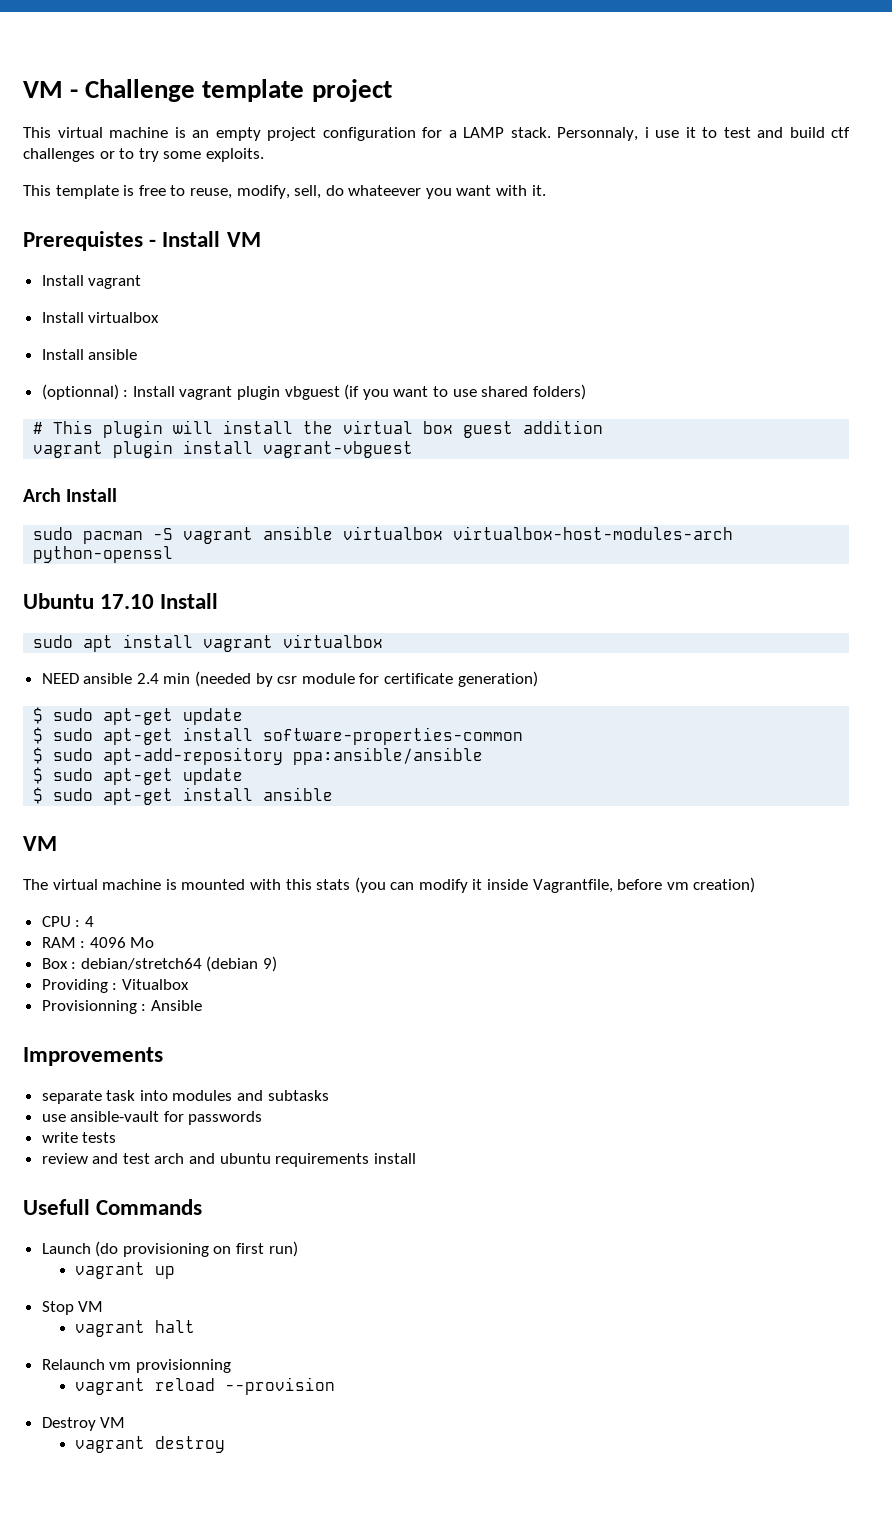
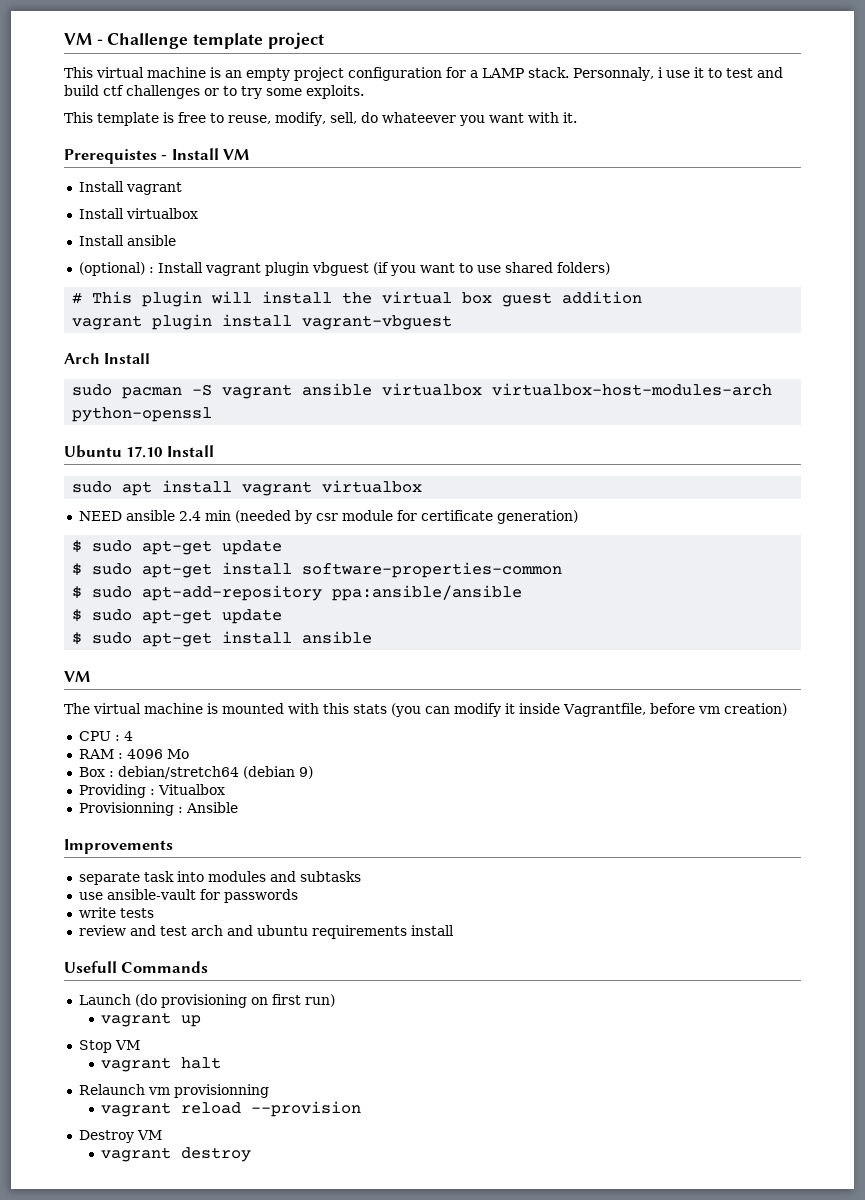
- (optionnal) : Install vagrant plugin vbguest (if you want to use shared folders)
+ (optional) : Install vagrant plugin vbguest (if you want to use shared folders)

